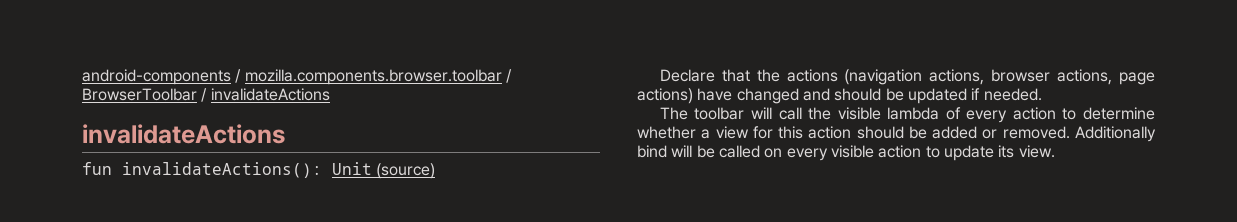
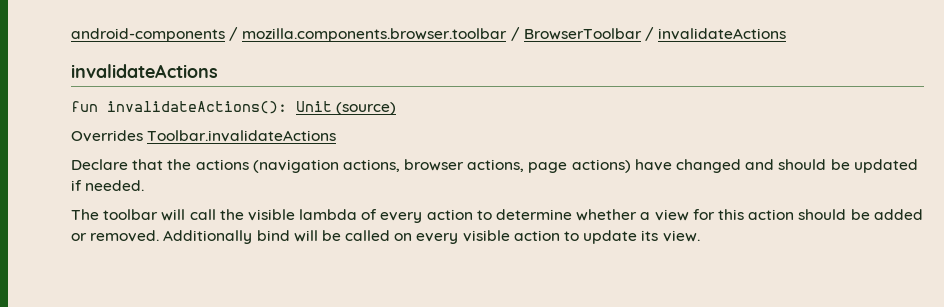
+ Overrides Toolbar.invalidateActions

